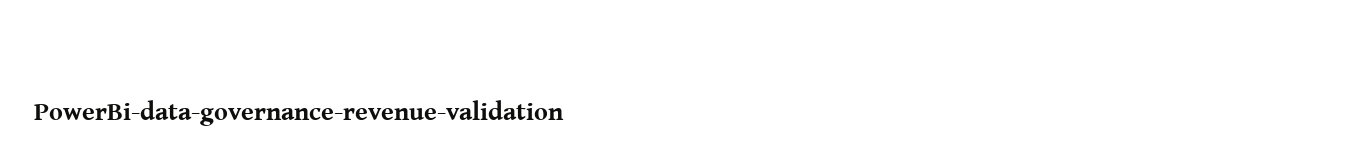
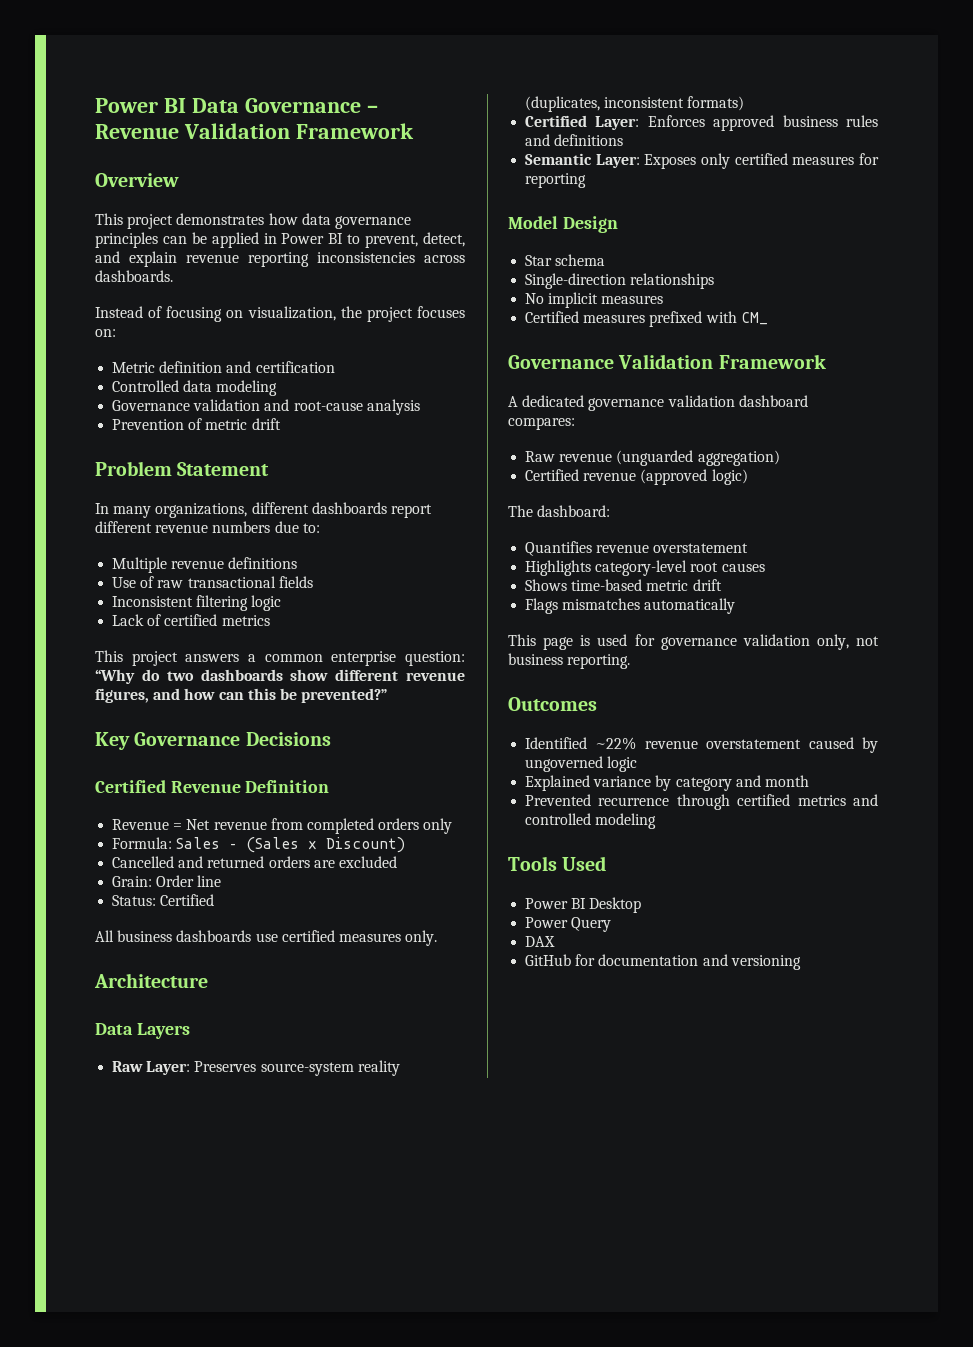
- PowerBi-data-governance-revenue-validation
+ Power BI Data Governance – Revenue Validation Framework
+ Overview
+ This project demonstrates how data governance principles can be applied in Power BI to prevent, detect, and explain revenue reporting inconsistencies across dashboards.
+ Instead of focusing on visualization, the project focuses on:
+ Metric definition and certification
+ Controlled data modeling
+ Governance validation and root-cause analysis
+ Prevention of metric drift
+ Problem Statement
+ In many organizations, different dashboards report different revenue numbers due to:
+ Multiple revenue definitions
+ Use of raw transactional fields
+ Inconsistent filtering logic
+ Lack of certified metrics
+ This project answers a common enterprise question: “Why do two dashboards show different revenue figures, and how can this be prevented?”
+ Key Governance Decisions
+ Certified Revenue Definition
+ Revenue = Net revenue from completed orders only
+ Formula: Sales – (Sales × Discount)
+ Cancelled and returned orders are excluded
+ Grain: Order line
+ Status: Certified
+ All business dashboards use certified measures only.
+ Architecture
+ Data Layers
+ Raw Layer: Preserves source-system reality (duplicates, inconsistent formats)
+ Certified Layer: Enforces approved business rules and definitions
+ Semantic Layer: Exposes only certified measures for reporting
+ Model Design
+ Star schema
+ Single-direction relationships
+ No implicit measures
+ Certified measures prefixed with CM_
+ Governance Validation Framework
+ A dedicated governance validation dashboard compares:
+ Raw revenue (unguarded aggregation)
+ Certified revenue (approved logic)
+ The dashboard:
+ Quantifies revenue overstatement
+ Highlights category-level root causes
+ Shows time-based metric drift
+ Flags mismatches automatically
+ This page is used for governance validation only, not business reporting.
+ Outcomes
+ Identified ~22% revenue overstatement caused by ungoverned logic
+ Explained variance by category and month
+ Prevented recurrence through certified metrics and controlled modeling
+ Tools Used
+ Power BI Desktop
+ Power Query
+ DAX
+ GitHub for documentation and versioning

